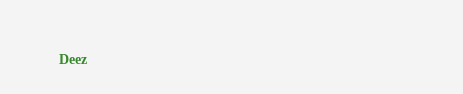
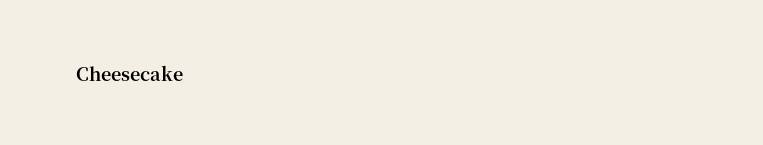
- Deez
+ Cheesecake

